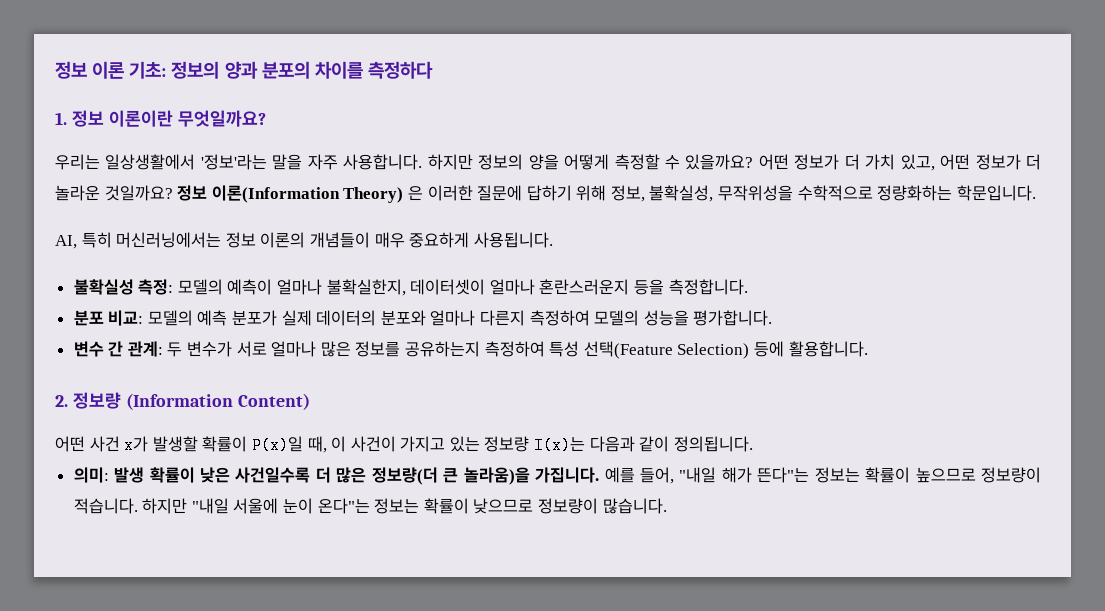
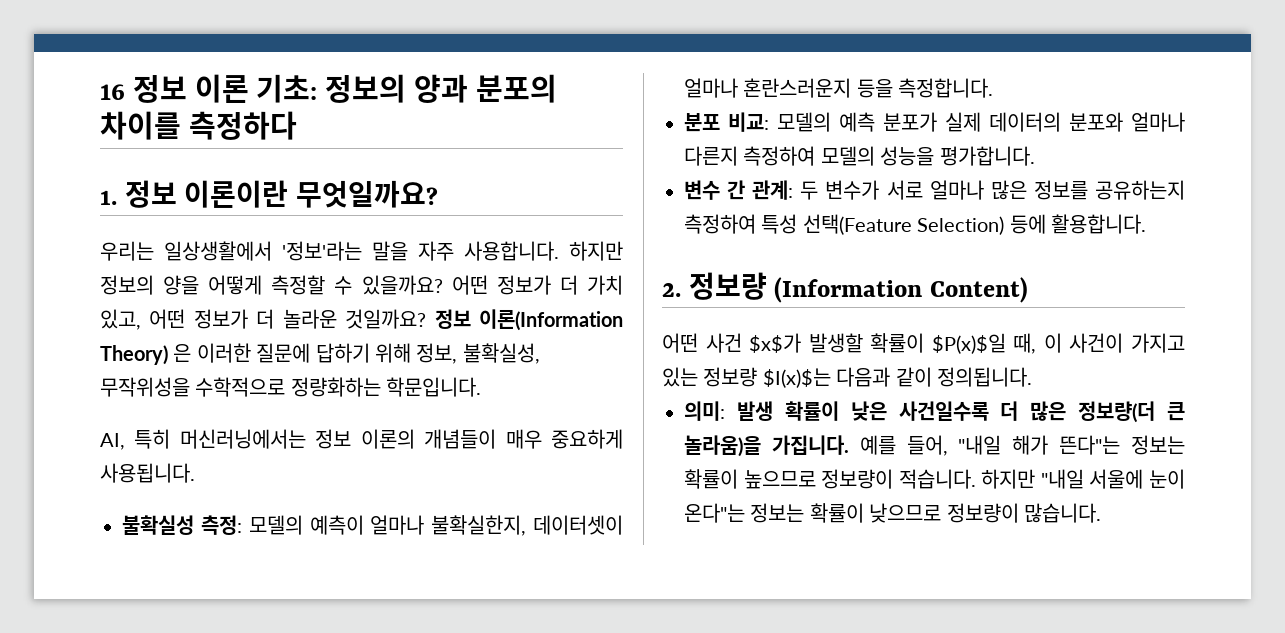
- 정보 이론 기초: 정보의 양과 분포의 차이를 측정하다
+ 16 정보 이론 기초: 정보의 양과 분포의 차이를 측정하다
- 어떤 사건 x가 발생할 확률이 P(x)일 때, 이 사건이 가지고 있는 정보량 I(x)는 다음과 같이 정의됩니다.
+ 어떤 사건 $x$가 발생할 확률이 $P(x)$일 때, 이 사건이 가지고 있는 정보량 $I(x)$는 다음과 같이 정의됩니다.

